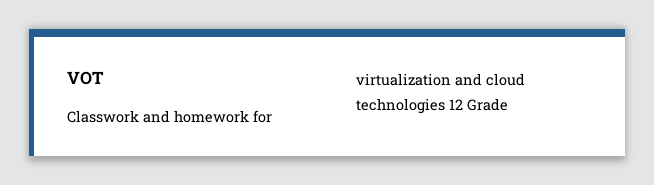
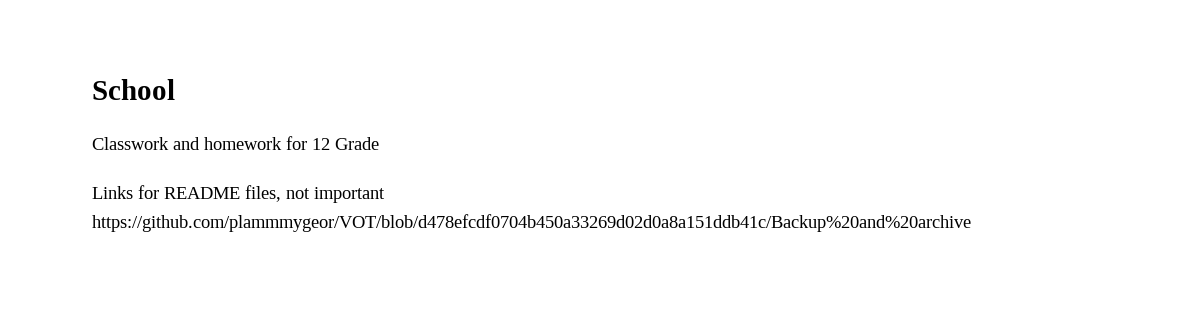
- VOT
+ School
- Classwork and homework for virtualization and cloud technologies 12 Grade
+ Classwork and homework for 12 Grade
+ Links for README files, not important https://github.com/plammmygeor/VOT/blob/d478efcdf0704b450a33269d02d0a8a151ddb41c/Backup%20and%20archive

